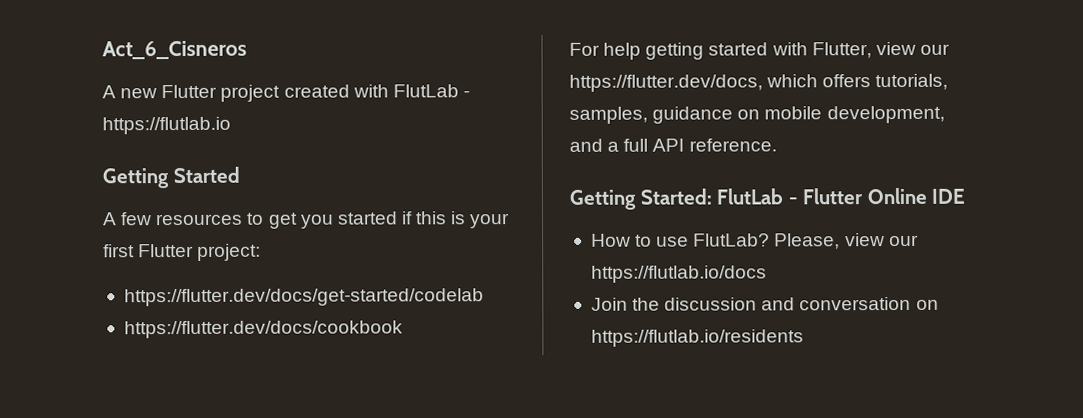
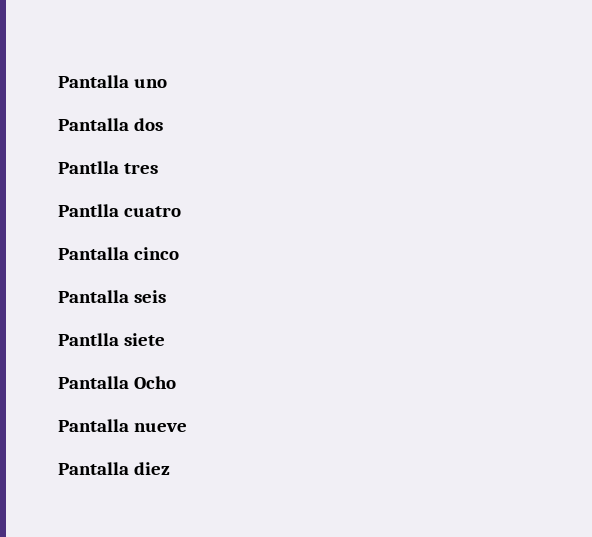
- Act_6_Cisneros
- A new Flutter project created with FlutLab - https://flutlab.io
- Getting Started
- A few resources to get you started if this is your first Flutter project:
- https://flutter.dev/docs/get-started/codelab
- https://flutter.dev/docs/cookbook
- For help getting started with Flutter, view our https://flutter.dev/docs, which offers tutorials, samples, guidance on mobile development, and a full API reference.
- Getting Started: FlutLab - Flutter Online IDE
- How to use FlutLab? Please, view our https://flutlab.io/docs
- Join the discussion and conversation on https://flutlab.io/residents
+ Pantalla uno
+ Pantalla dos
+ Pantlla tres
+ Pantlla cuatro
+ Pantalla cinco
+ Pantalla seis
+ Pantlla siete
+ Pantalla Ocho
+ Pantalla nueve
+ Pantalla diez

